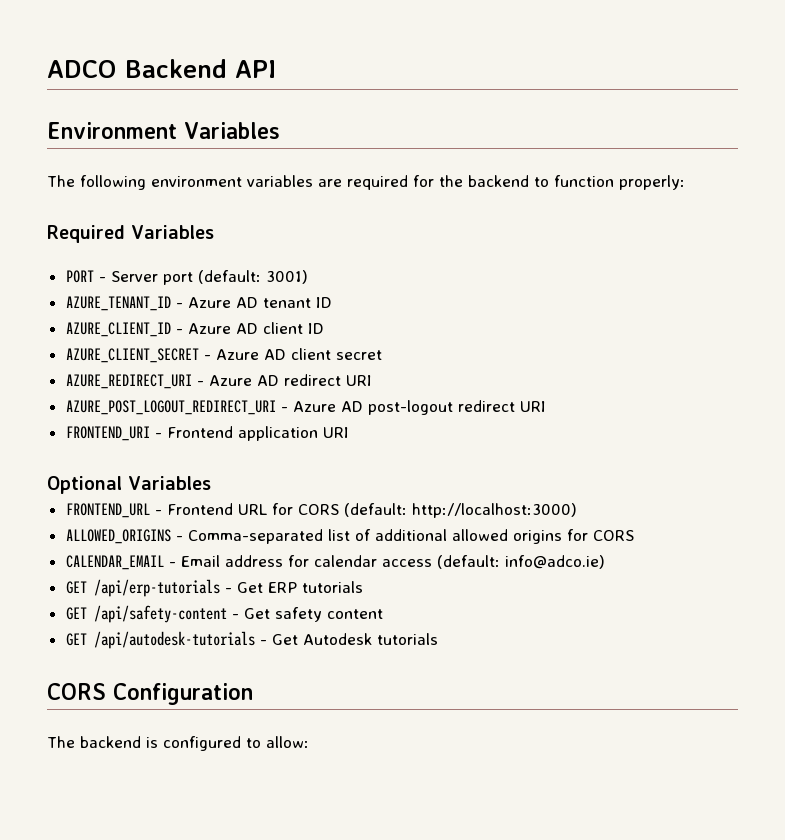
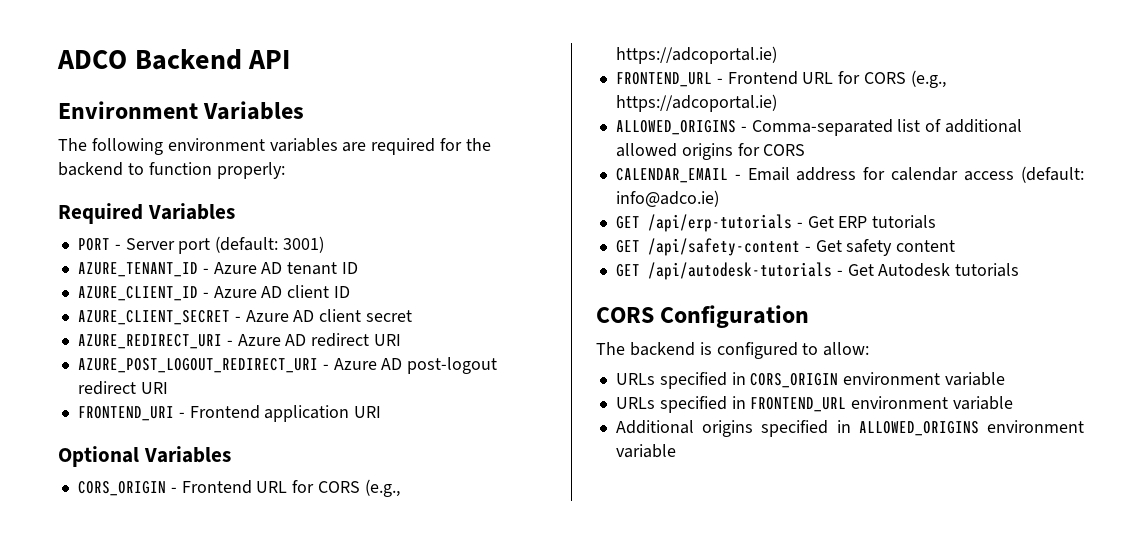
+ CORS_ORIGIN - Frontend URL for CORS (e.g., https://adcoportal.ie)
- FRONTEND_URL - Frontend URL for CORS (default: http://localhost:3000)
+ FRONTEND_URL - Frontend URL for CORS (e.g., https://adcoportal.ie)
+ URLs specified in CORS_ORIGIN environment variable
+ URLs specified in FRONTEND_URL environment variable
+ Additional origins specified in ALLOWED_ORIGINS environment variable

